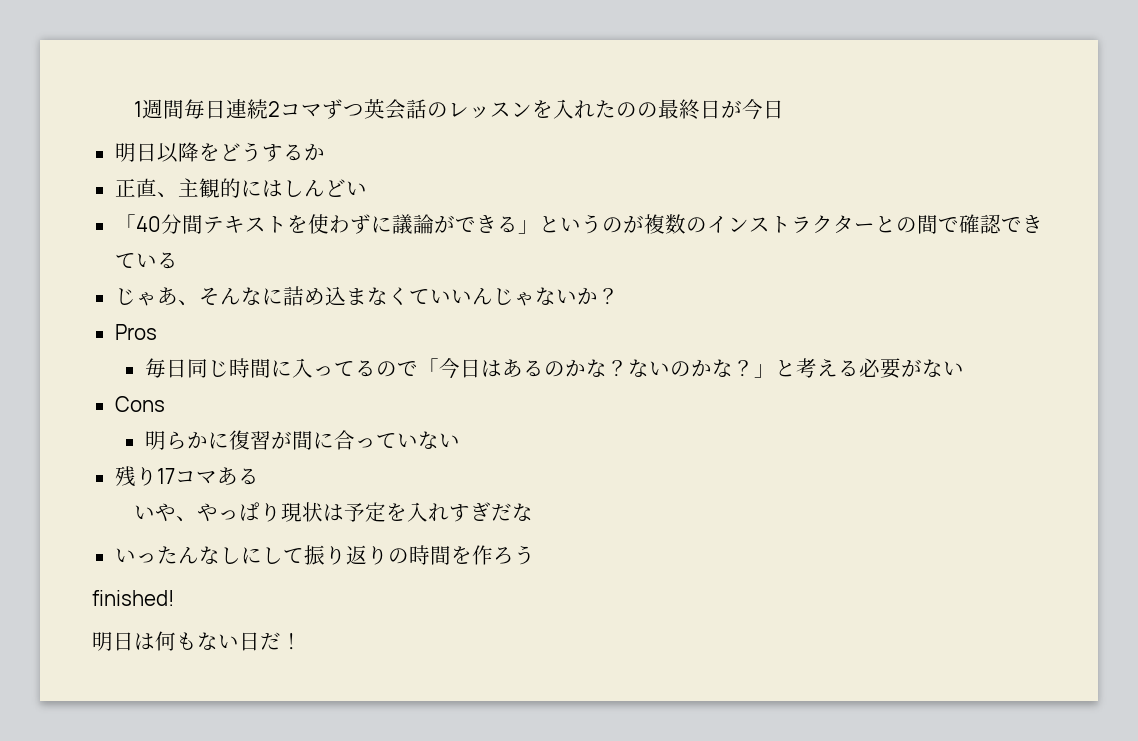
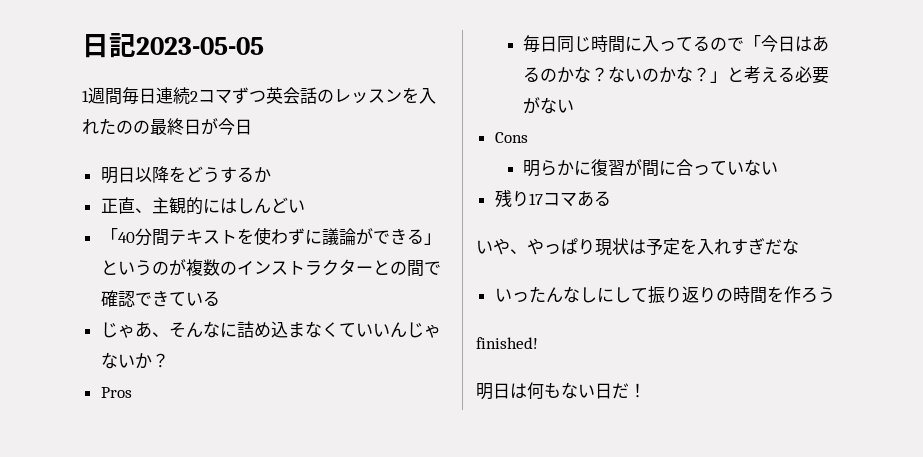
+ 日記2023-05-05

